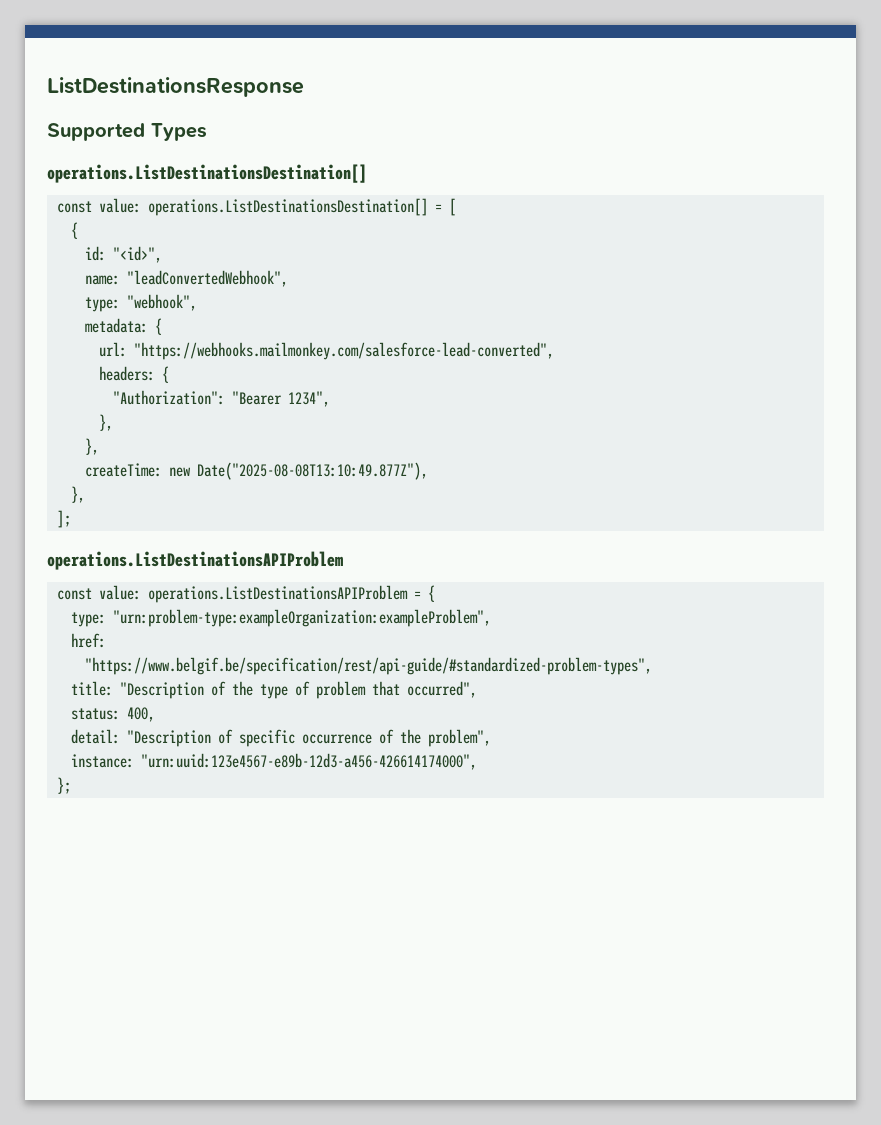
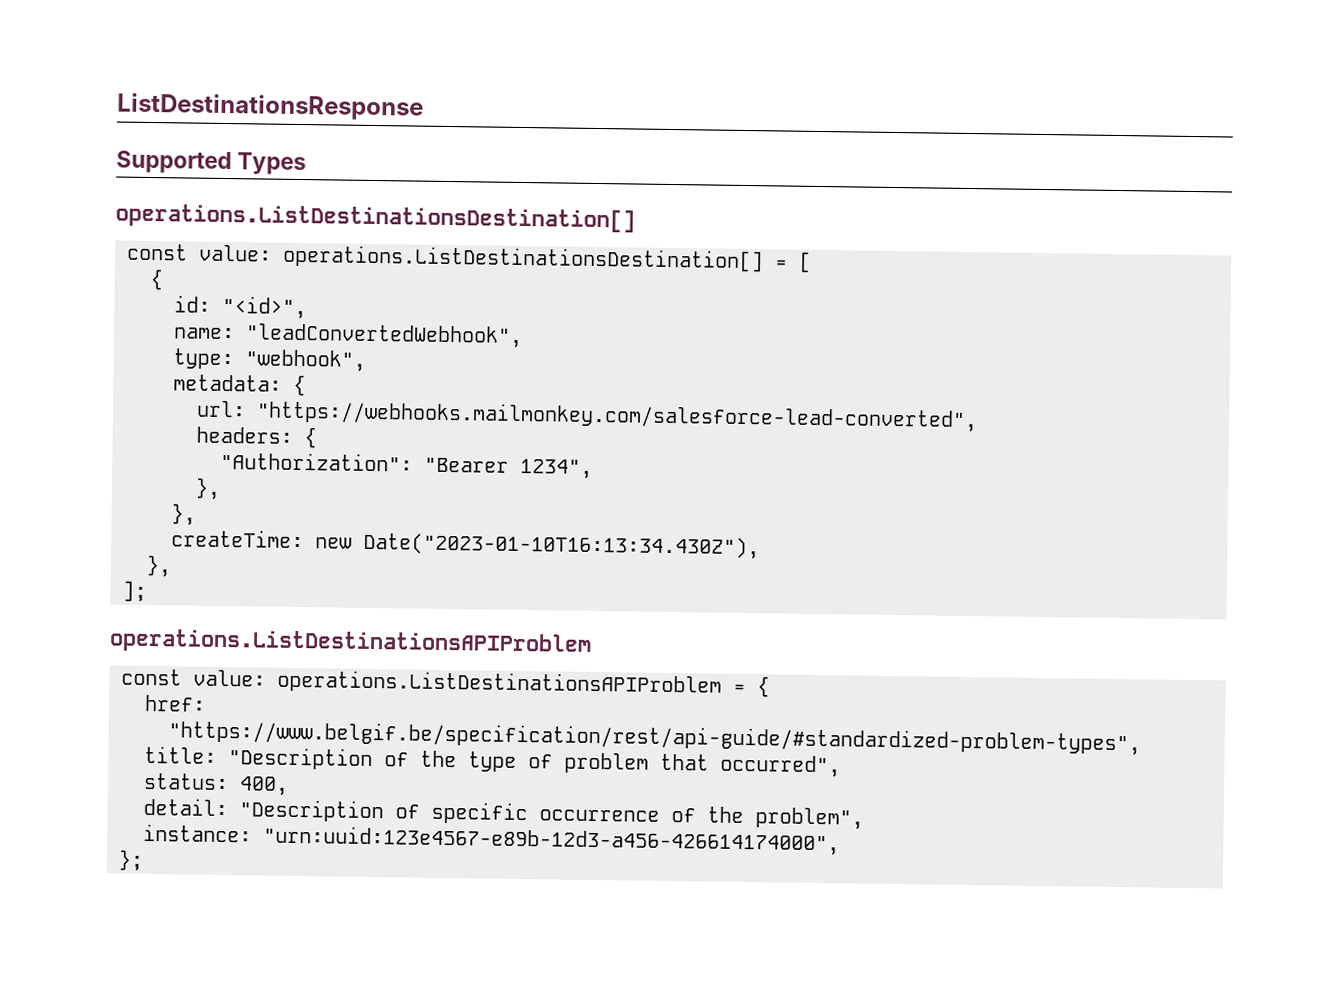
- createTime: new Date("2025-08-08T13:10:49.877Z"),
+ createTime: new Date("2023-01-10T16:13:34.430Z"),
- type: "urn:problem-type:exampleOrganization:exampleProblem",

